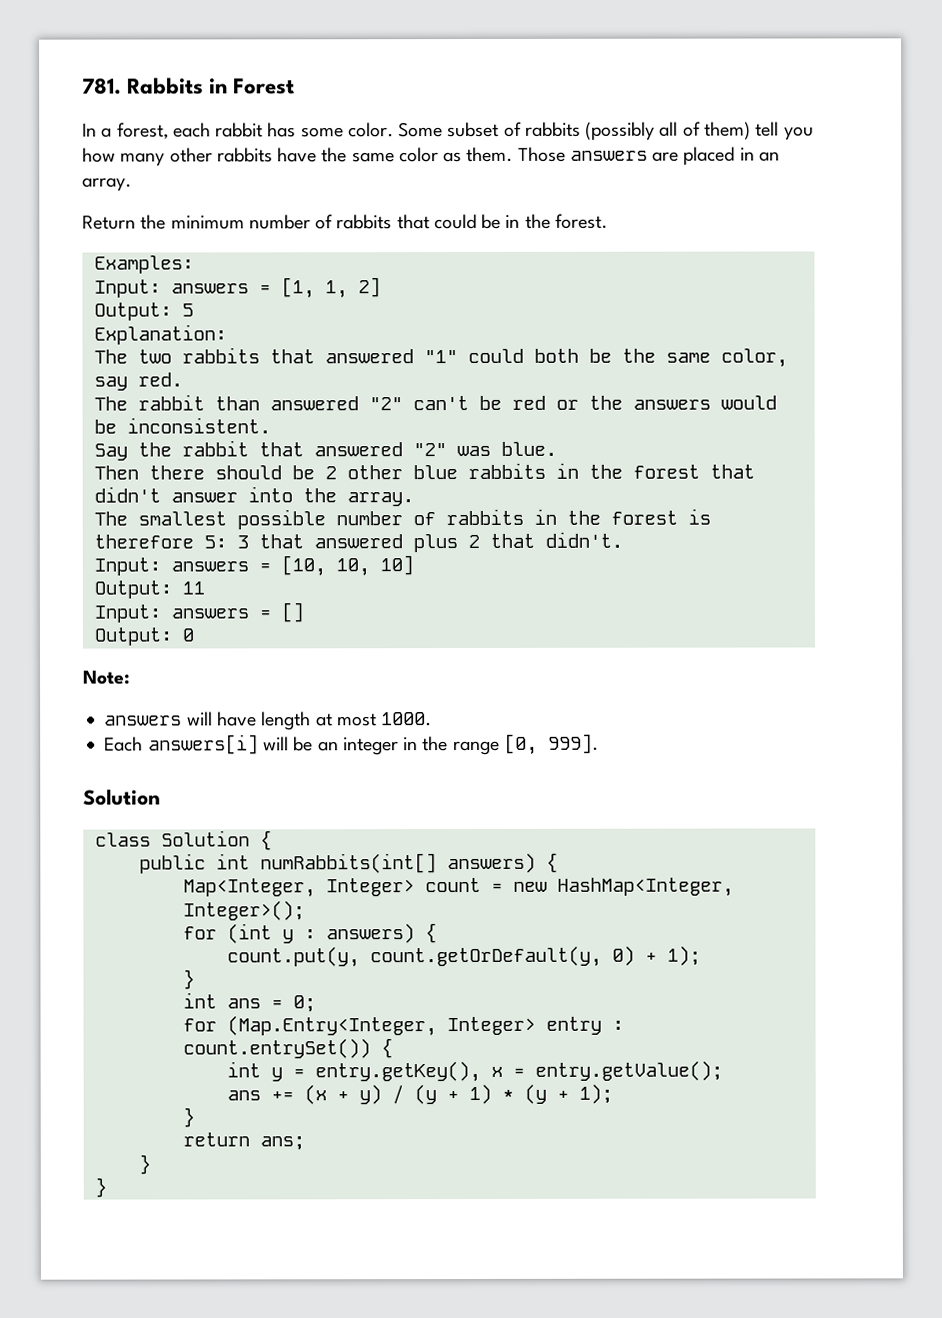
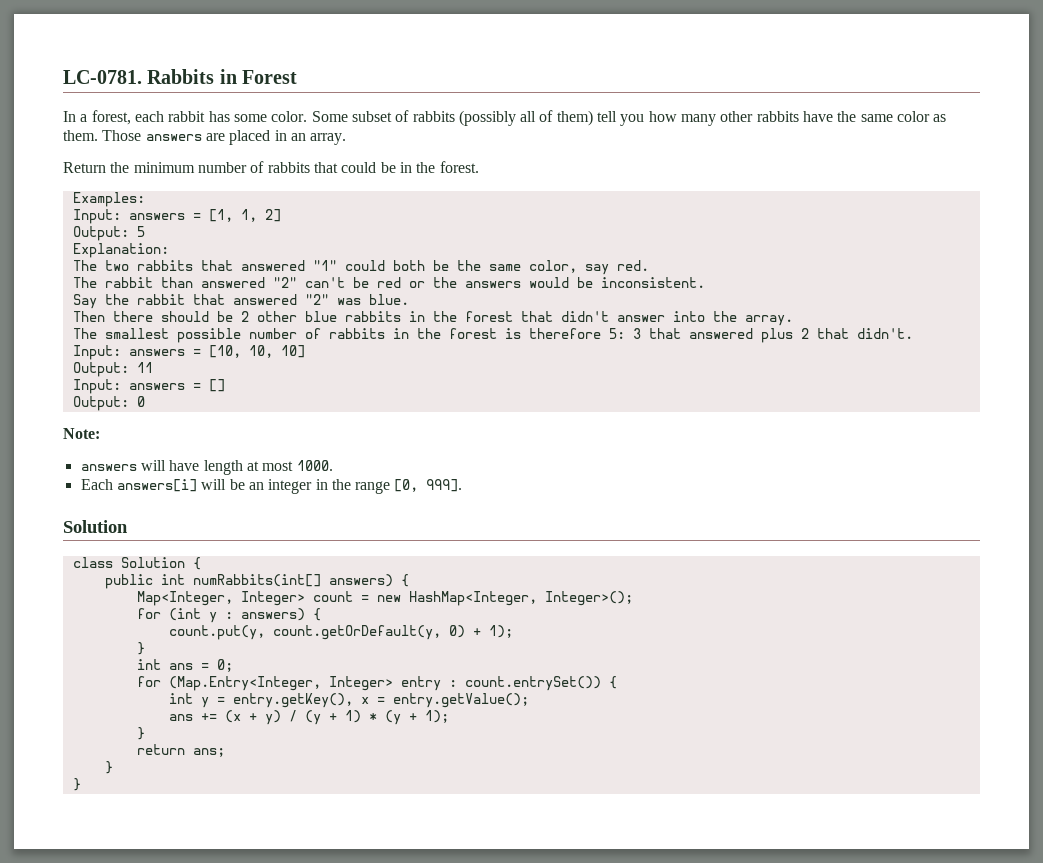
- 781. Rabbits in Forest
+ LC-0781. Rabbits in Forest

